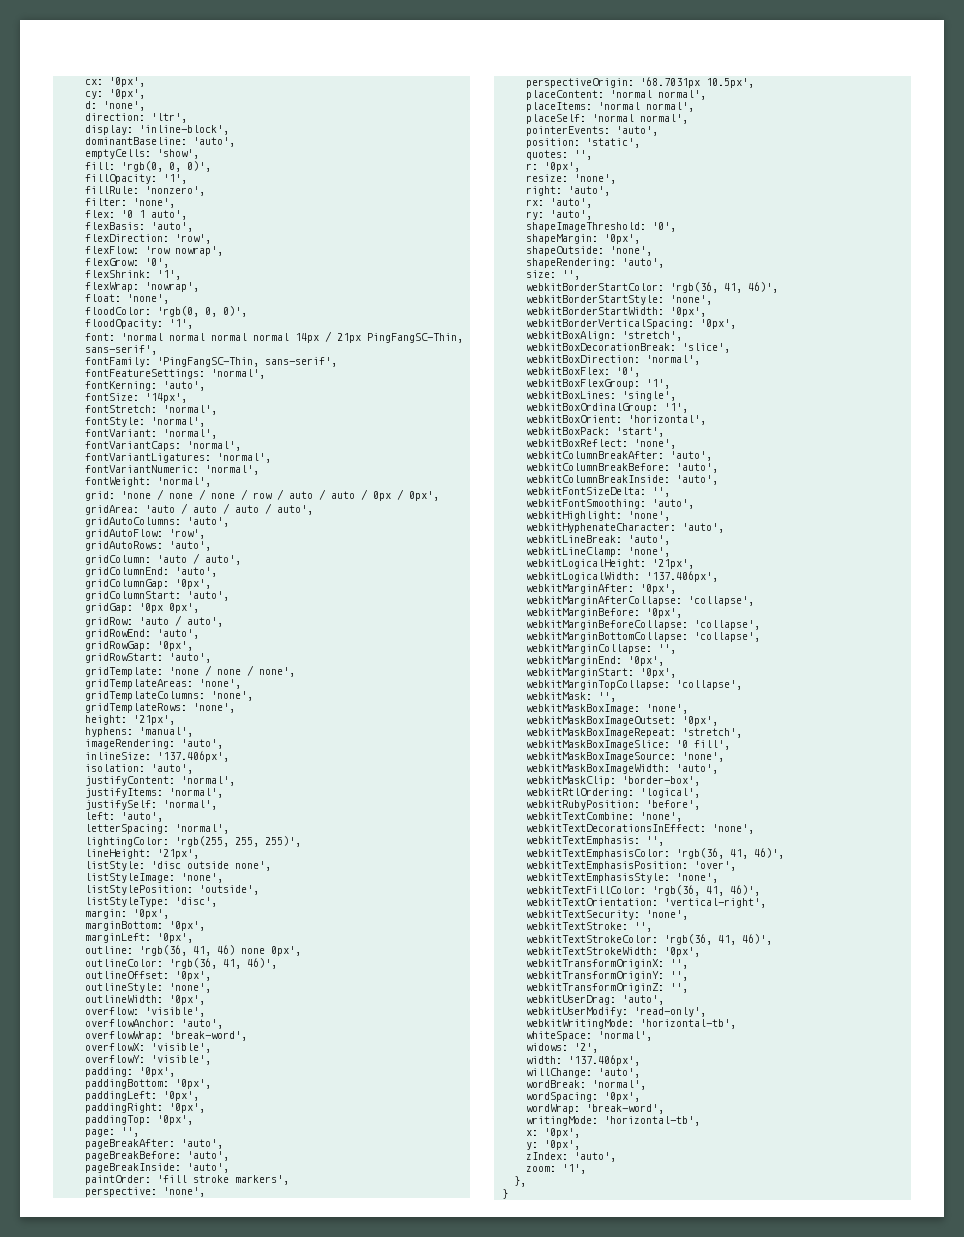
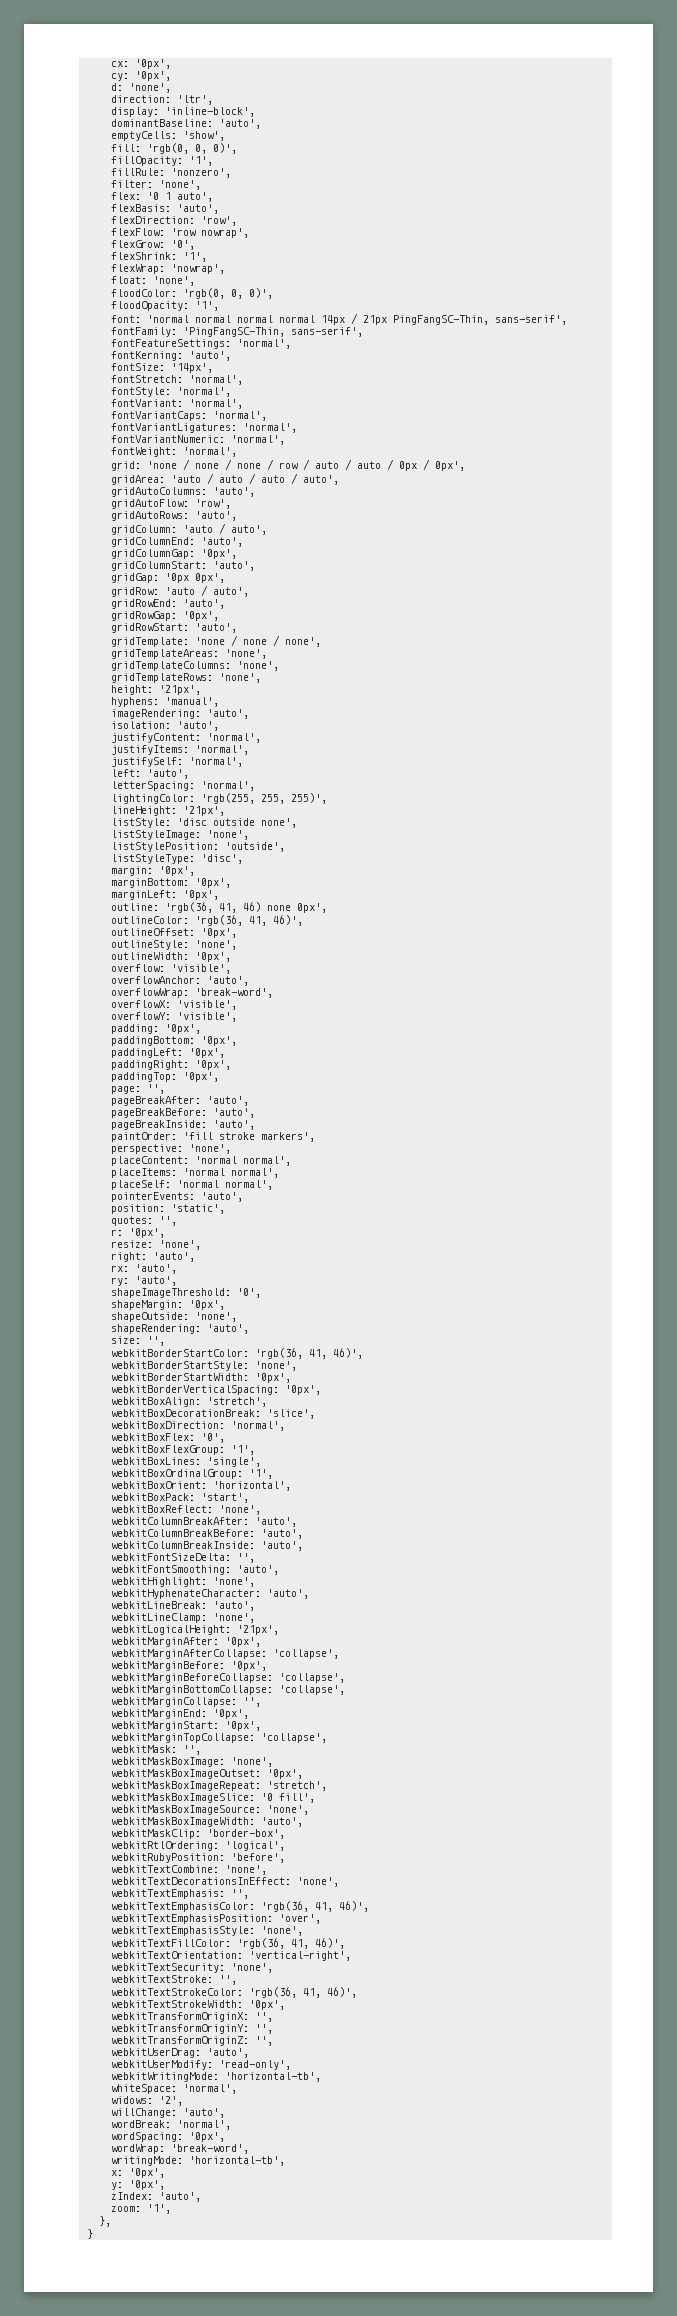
- inlineSize: '137.406px',
- perspectiveOrigin: '68.7031px 10.5px',
- webkitLogicalWidth: '137.406px',
- width: '137.406px',

